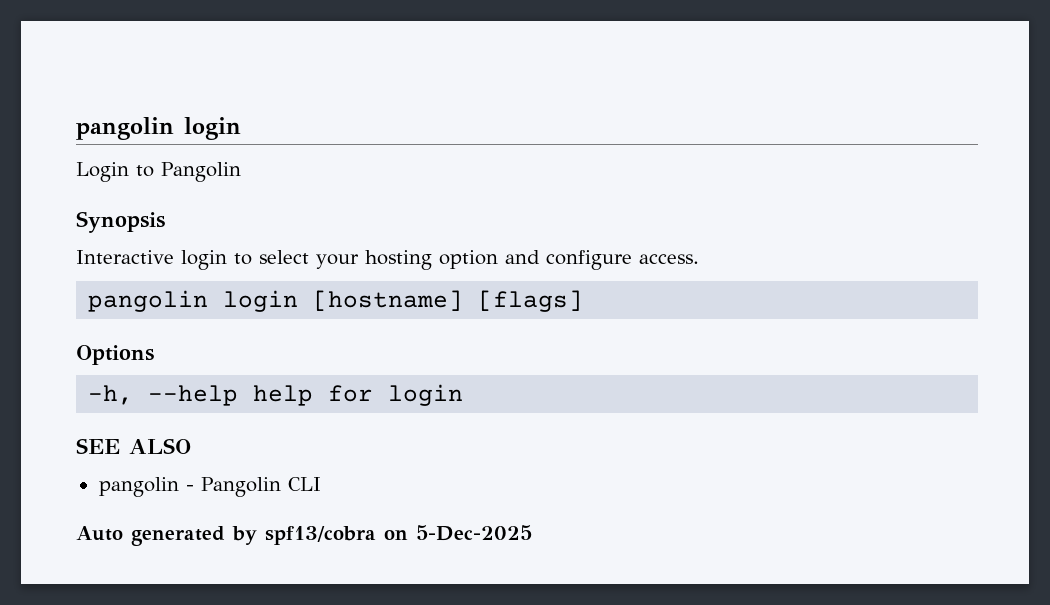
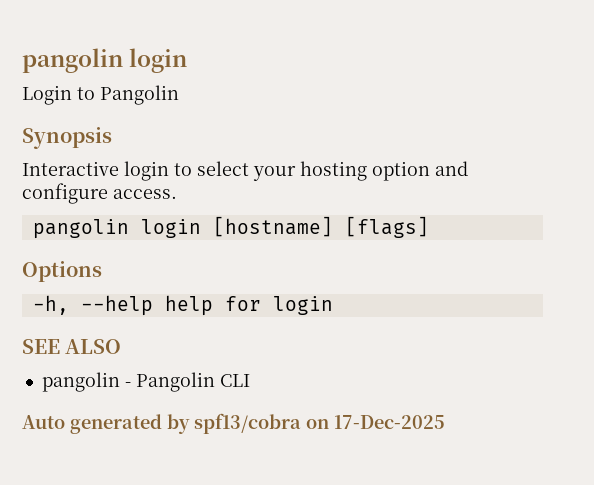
- Auto generated by spf13/cobra on 5-Dec-2025
+ Auto generated by spf13/cobra on 17-Dec-2025

